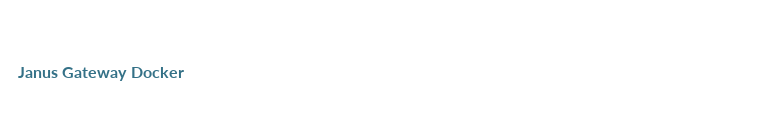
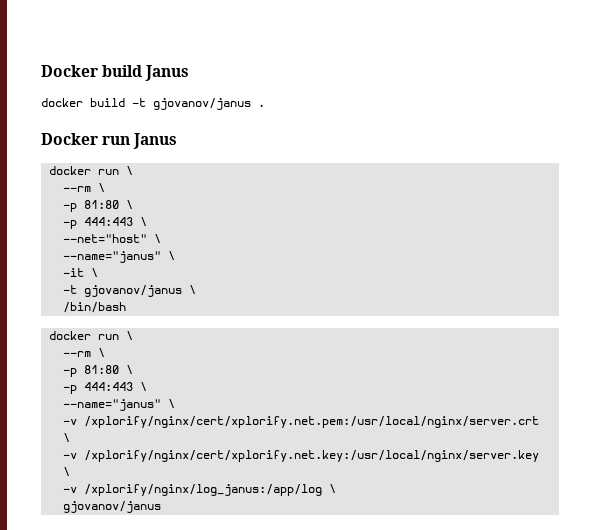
- Janus Gateway Docker
+ Docker build Janus
+ docker build -t gjovanov/janus .
+ Docker run Janus
+ docker run \
+ --rm \
+ -p 81:80 \
+ -p 444:443 \
+ --net="host" \
+ --name="janus" \
+ -it \
+ -t gjovanov/janus \
+ /bin/bash
+ docker run \
+ --rm \
+ -p 81:80 \
+ -p 444:443 \
+ --name="janus" \
+ -v /xplorify/nginx/cert/xplorify.net.pem:/usr/local/nginx/server.crt \
+ -v /xplorify/nginx/cert/xplorify.net.key:/usr/local/nginx/server.key \
+ -v /xplorify/nginx/log_janus:/app/log \
+ gjovanov/janus

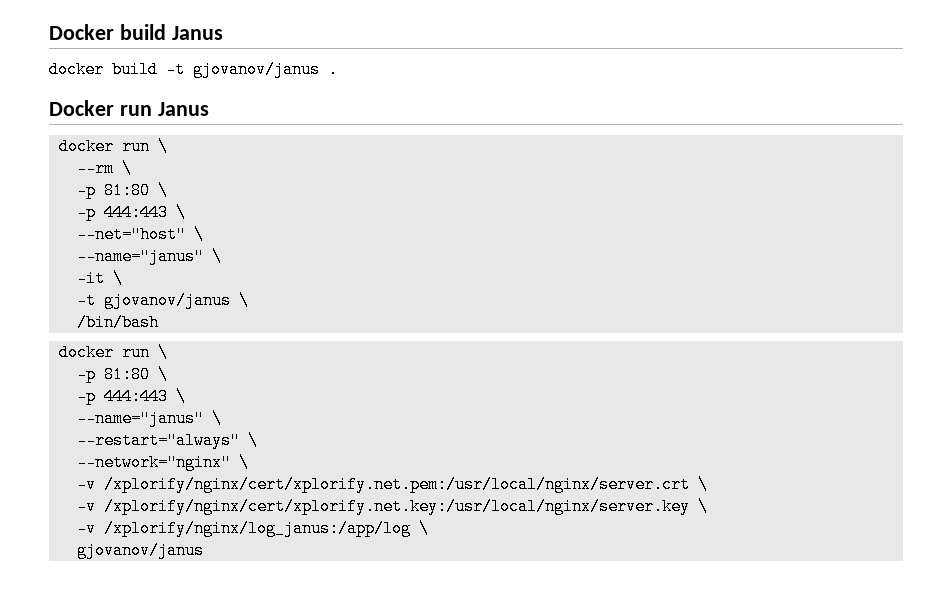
  /bin/bash
  docker run \
- --rm \
+ --restart="always" \
+ --network="nginx" \

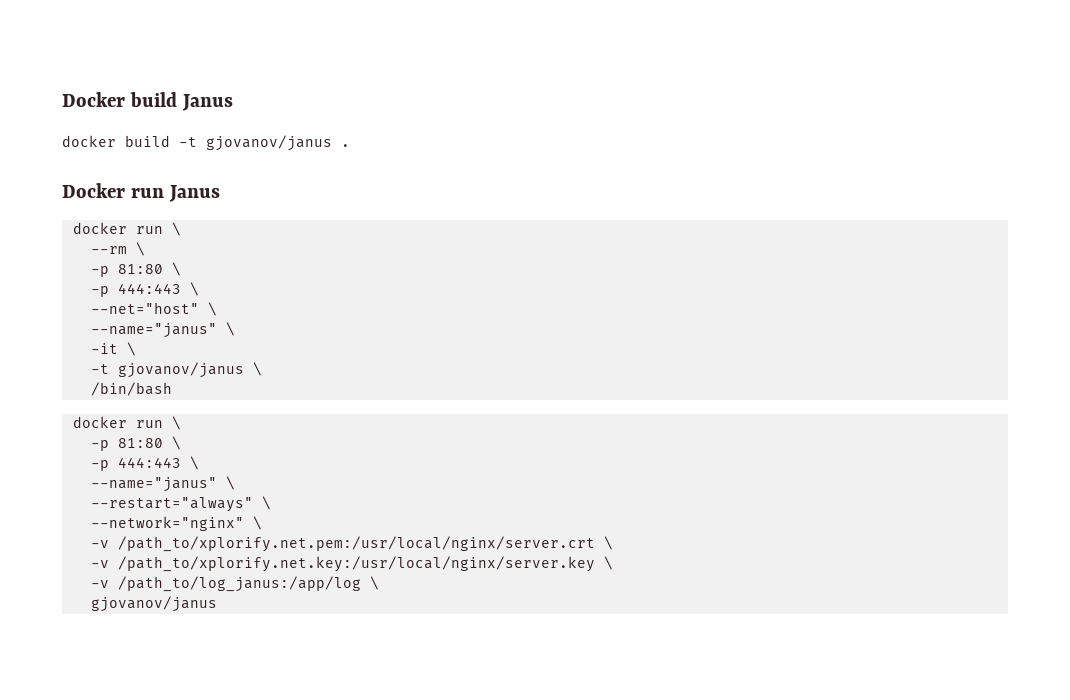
- -v /xplorify/nginx/cert/xplorify.net.pem:/usr/local/nginx/server.crt \
- -v /xplorify/nginx/cert/xplorify.net.key:/usr/local/nginx/server.key \
- -v /xplorify/nginx/log_janus:/app/log \
+ -v /path_to/xplorify.net.pem:/usr/local/nginx/server.crt \
+ -v /path_to/xplorify.net.key:/usr/local/nginx/server.key \
+ -v /path_to/log_janus:/app/log \

